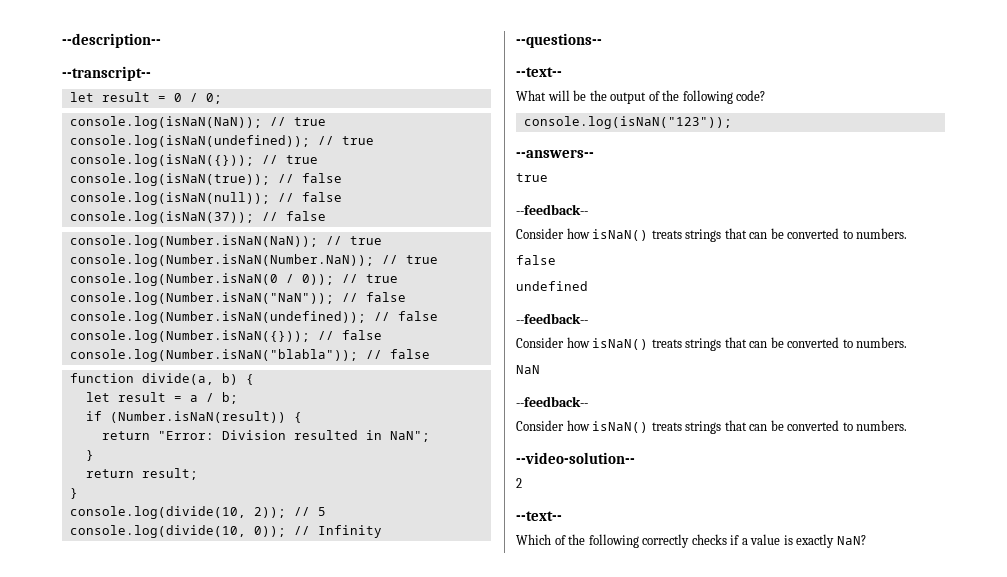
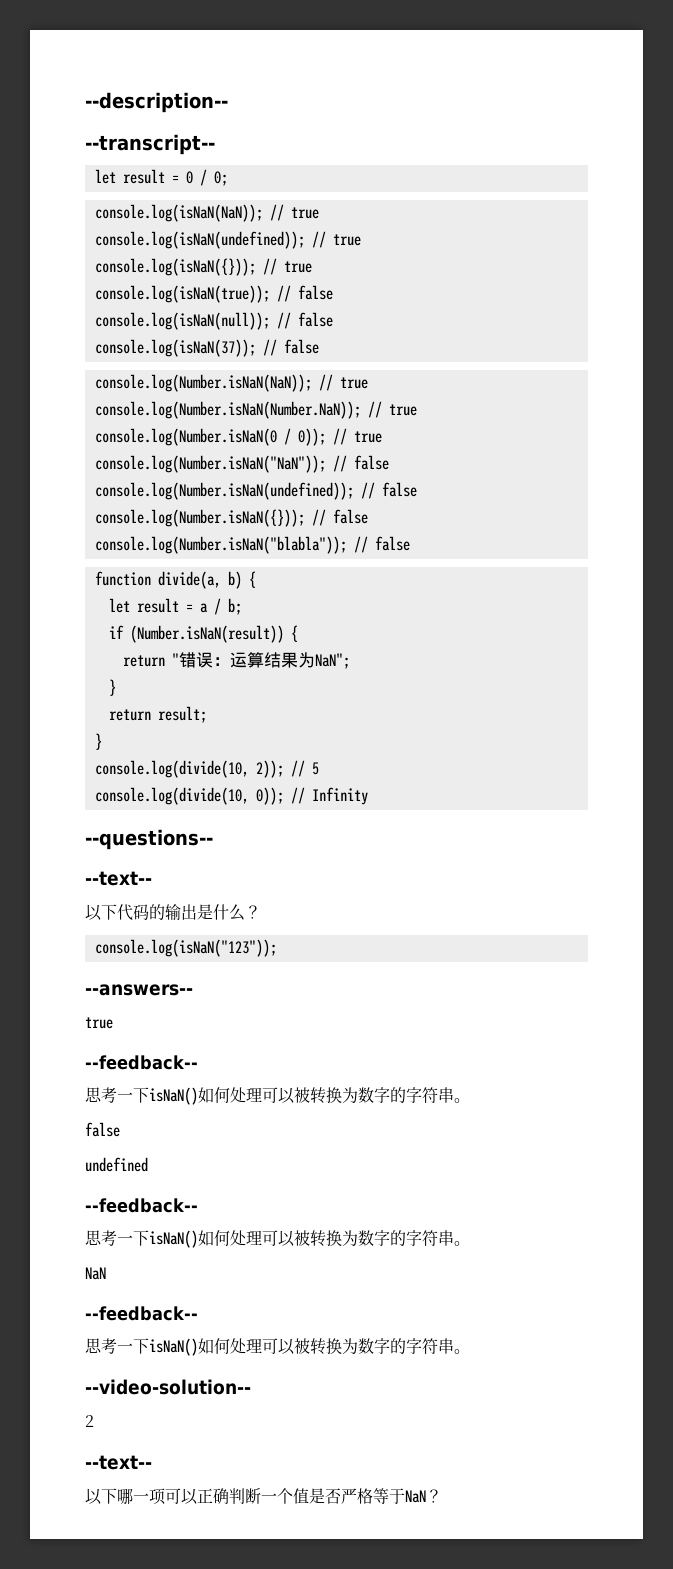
- return "Error: Division resulted in NaN";
+ return "错误：运算结果为NaN";
- What will be the output of the following code?
+ 以下代码的输出是什么？
  console.log(isNaN("123"));
  --answers--
  true
  --feedback--
- Consider how isNaN() treats strings that can be converted to numbers.
+ 思考一下isNaN()如何处理可以被转换为数字的字符串。
  false
  undefined
  --feedback--
- Consider how isNaN() treats strings that can be converted to numbers.
+ 思考一下isNaN()如何处理可以被转换为数字的字符串。
  NaN
  --feedback--
- Consider how isNaN() treats strings that can be converted to numbers.
+ 思考一下isNaN()如何处理可以被转换为数字的字符串。
  --video-solution--
  2
  --text--
- Which of the following correctly checks if a value is exactly NaN?
+ 以下哪一项可以正确判断一个值是否严格等于NaN？

